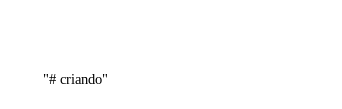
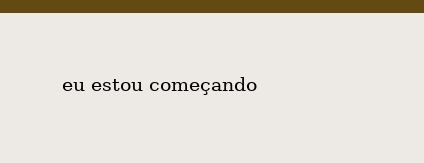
- "# criando"
+ eu estou começando

